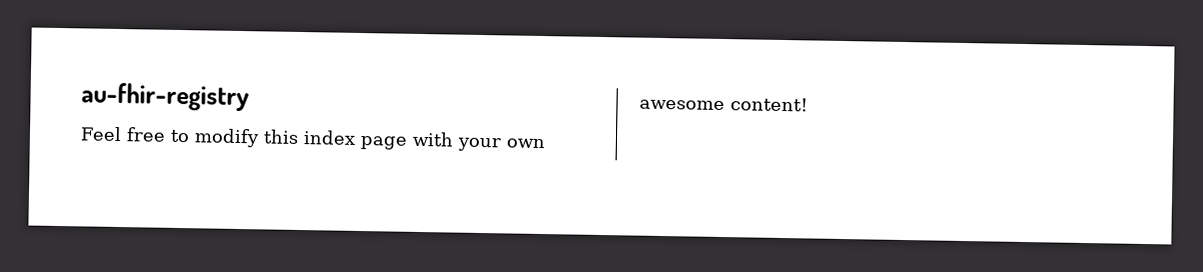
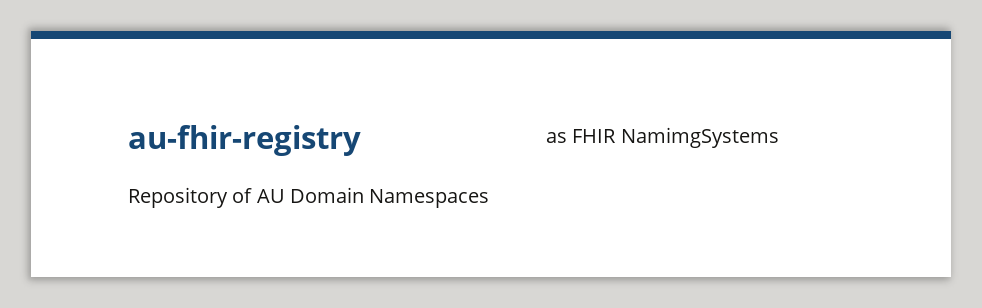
- Feel free to modify this index page with your own awesome content!
+ Repository of AU Domain Namespaces as FHIR NamimgSystems

